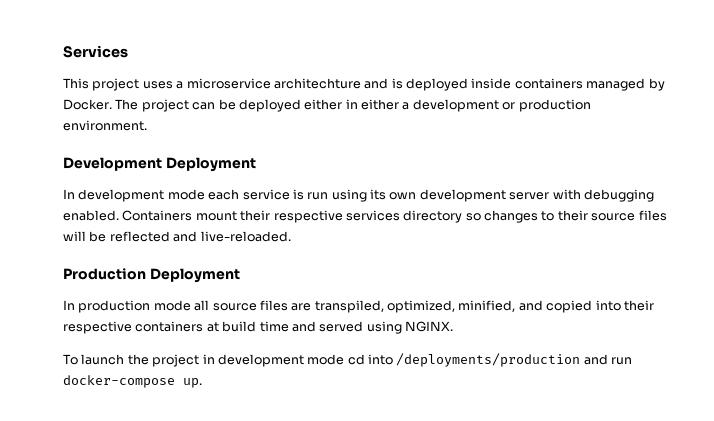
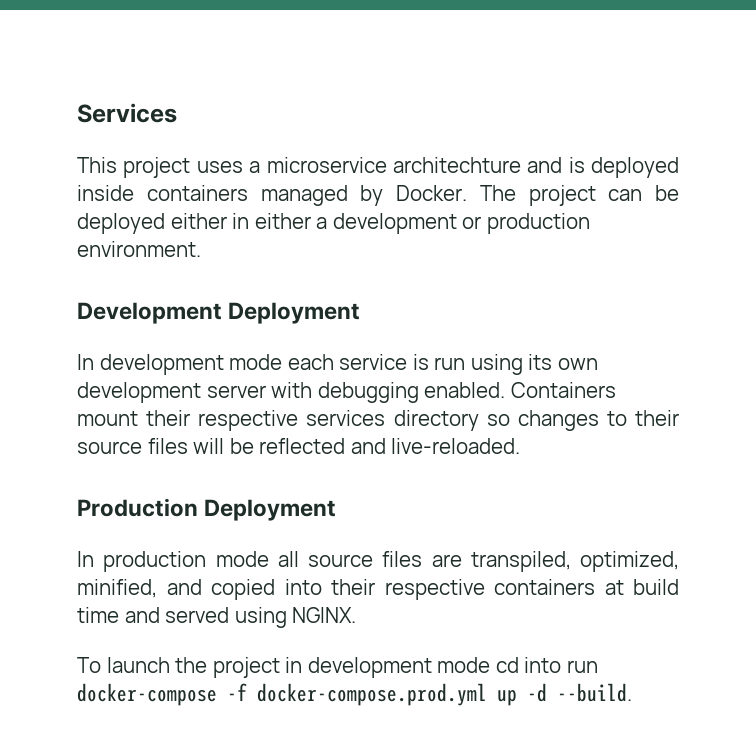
- To launch the project in development mode cd into /deployments/production and run docker-compose up.
+ To launch the project in development mode cd into run docker-compose -f docker-compose.prod.yml up -d --build.

